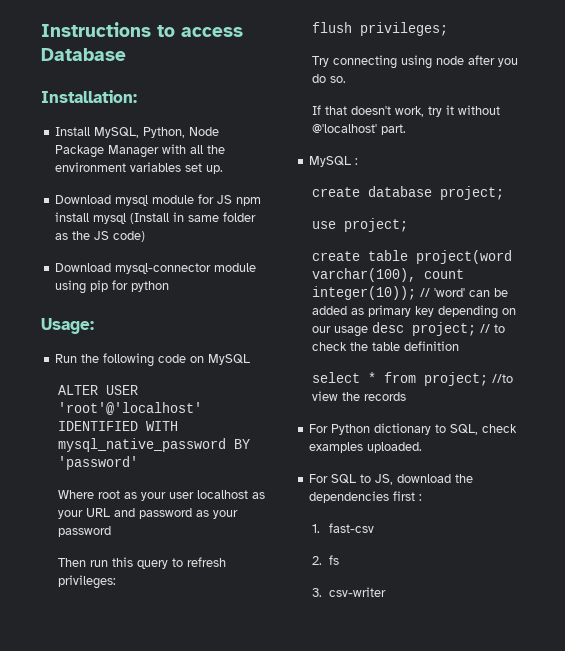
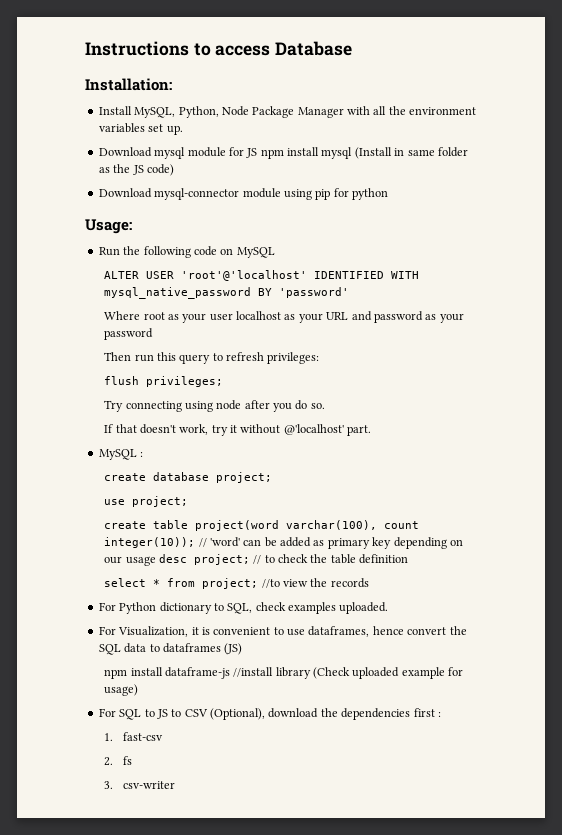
+ For Visualization, it is convenient to use dataframes, hence convert the SQL data to dataframes (JS)
+ npm install dataframe-js //install library (Check uploaded example for usage)
- For SQL to JS, download the dependencies first :
+ For SQL to JS to CSV (Optional), download the dependencies first :

